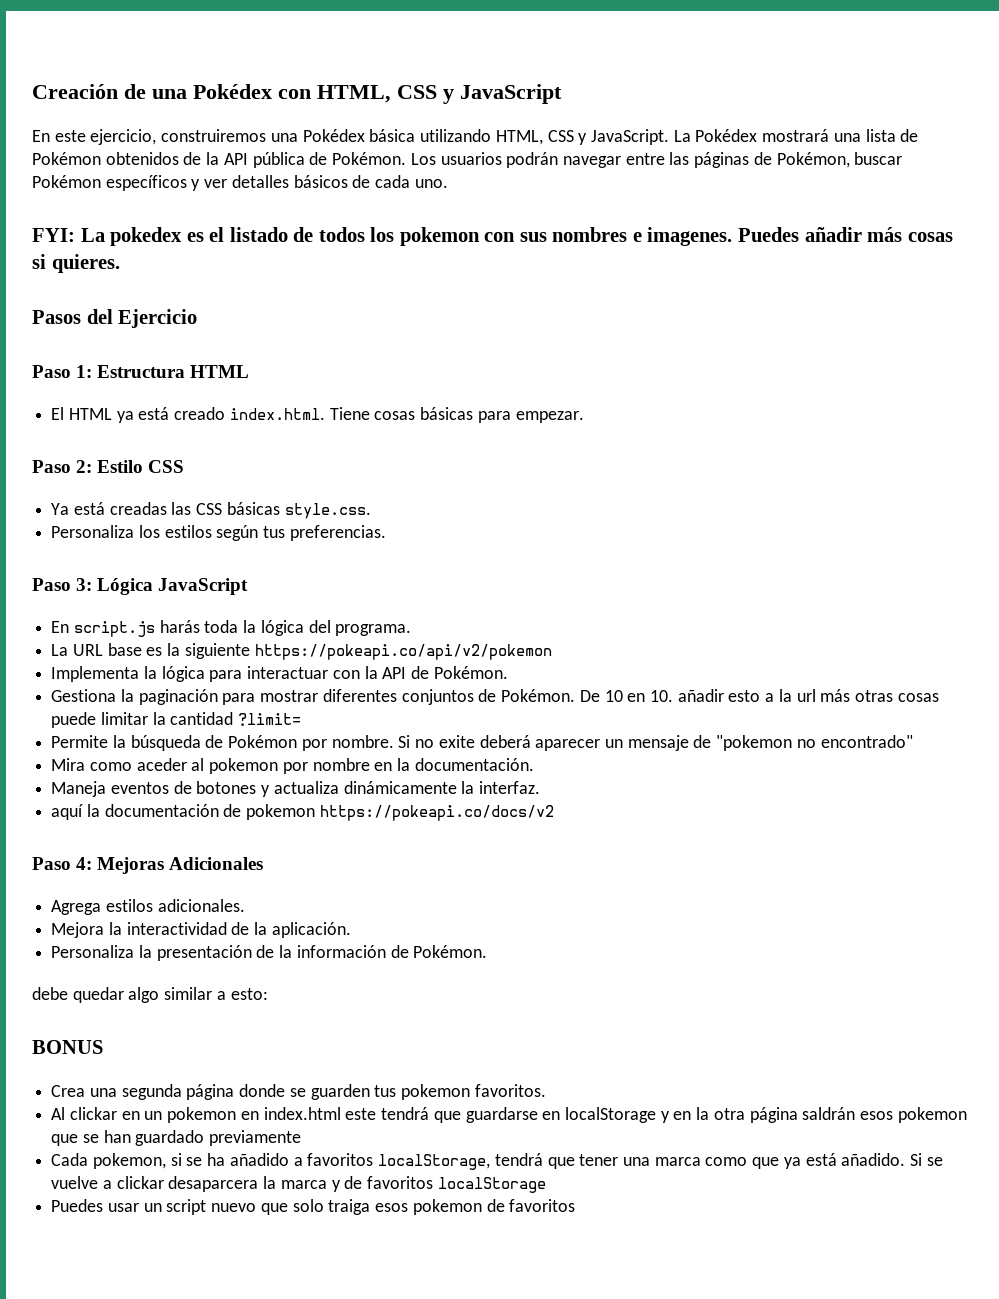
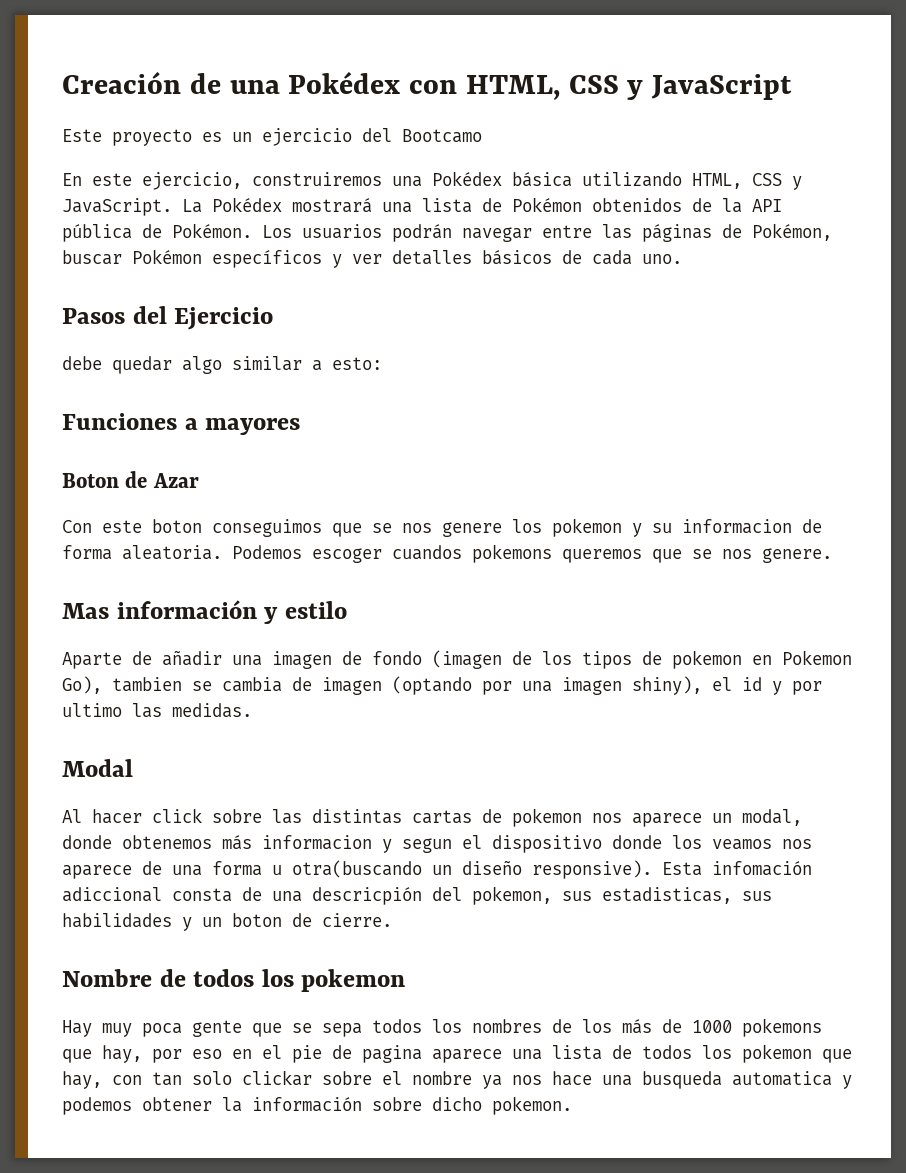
+ Este proyecto es un ejercicio del Bootcamo
- FYI: La pokedex es el listado de todos los pokemon con sus nombres e imagenes. Puedes añadir más cosas si quieres.
  Pasos del Ejercicio
- Paso 1: Estructura HTML
- El HTML ya está creado index.html. Tiene cosas básicas para empezar.
- Paso 2: Estilo CSS
- Ya está creadas las CSS básicas style.css.
- Personaliza los estilos según tus preferencias.
- Paso 3: Lógica JavaScript
- En script.js harás toda la lógica del programa.
- La URL base es la siguiente https://pokeapi.co/api/v2/pokemon
- Implementa la lógica para interactuar con la API de Pokémon.
- Gestiona la paginación para mostrar diferentes conjuntos de Pokémon. De 10 en 10. añadir esto a la url más otras cosas puede limitar la cantidad ?limit=
- Permite la búsqueda de Pokémon por nombre. Si no exite deberá aparecer un mensaje de "pokemon no encontrado"
- Mira como aceder al pokemon por nombre en la documentación.
- Maneja eventos de botones y actualiza dinámicamente la interfaz.
- aquí la documentación de pokemon https://pokeapi.co/docs/v2
- Paso 4: Mejoras Adicionales
- Agrega estilos adicionales.
- Mejora la interactividad de la aplicación.
- Personaliza la presentación de la información de Pokémon.
- BONUS
- Crea una segunda página donde se guarden tus pokemon favoritos.
- Al clickar en un pokemon en index.html este tendrá que guardarse en localStorage y en la otra página saldrán esos pokemon que se han guardado previamente
- Cada pokemon, si se ha añadido a favoritos localStorage, tendrá que tener una marca como que ya está añadido. Si se vuelve a clickar desaparcera la marca y de favoritos localStorage
- Puedes usar un script nuevo que solo traiga esos pokemon de favoritos
+ Funciones a mayores
+ Boton de Azar
+ Con este boton conseguimos que se nos genere los pokemon y su informacion de forma aleatoria. Podemos escoger cuandos pokemons queremos que se nos genere.
+ Mas información y estilo
+ Aparte de añadir una imagen de fondo (imagen de los tipos de pokemon en Pokemon Go), tambien se cambia de imagen (optando por una imagen shiny), el id y por ultimo las medidas.
+ Modal
+ Al hacer click sobre las distintas cartas de pokemon nos aparece un modal, donde obtenemos más informacion y segun el dispositivo donde los veamos nos aparece de una forma u otra(buscando un diseño responsive). Esta infomación adiccional consta de una descricpión del pokemon, sus estadisticas, sus habilidades y un boton de cierre.
+ Nombre de todos los pokemon
+ Hay muy poca gente que se sepa todos los nombres de los más de 1000 pokemons que hay, por eso en el pie de pagina aparece una lista de todos los pokemon que hay, con tan solo clickar sobre el nombre ya nos hace una busqueda automatica y podemos obtener la información sobre dicho pokemon.

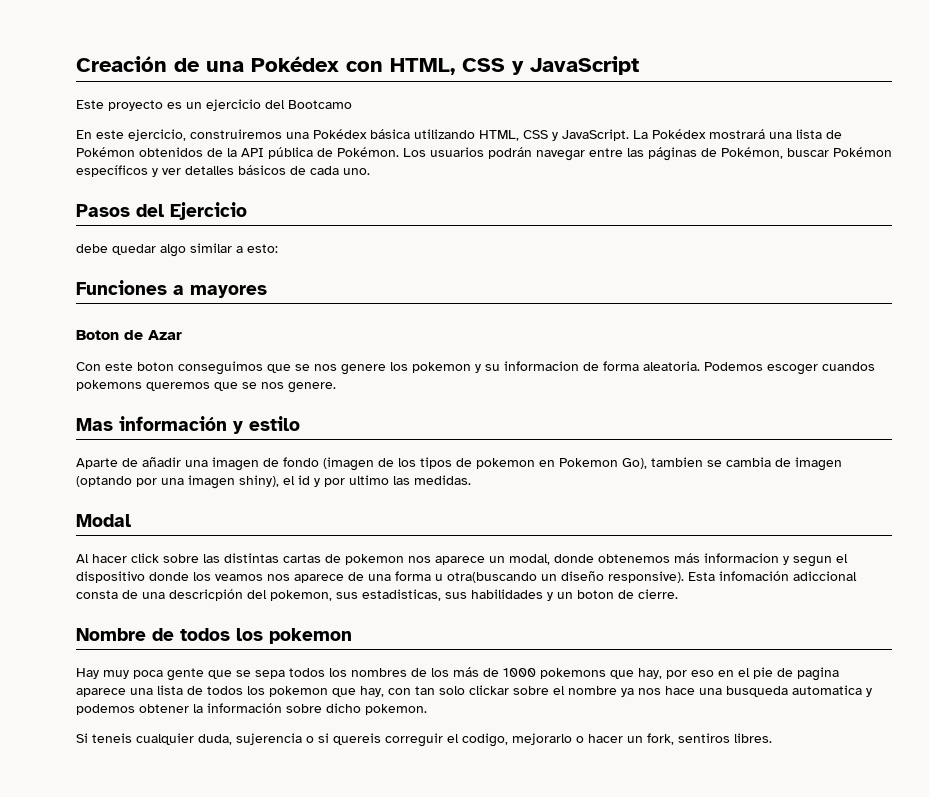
+ Si teneis cualquier duda, sujerencia o si quereis correguir el codigo, mejorarlo o hacer un fork, sentiros libres.

